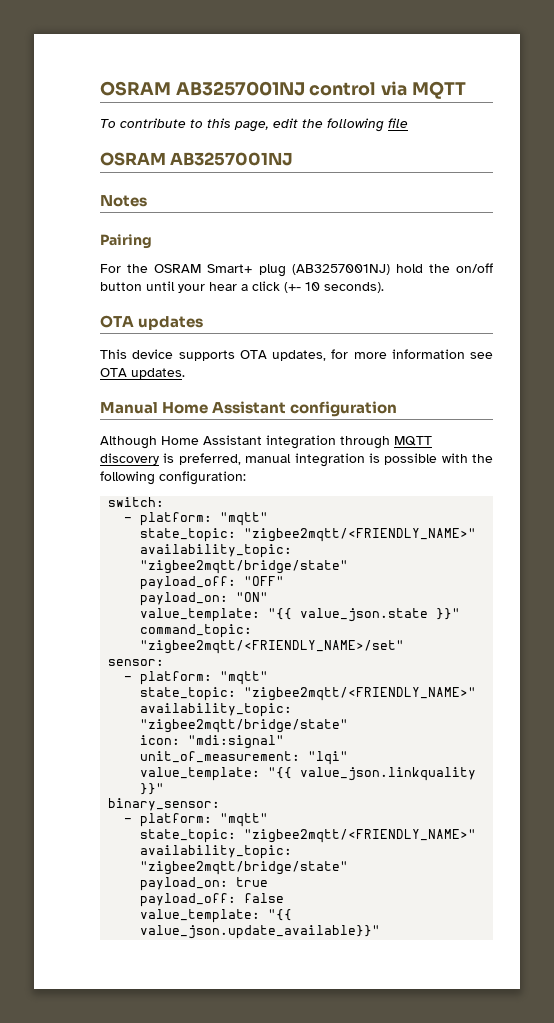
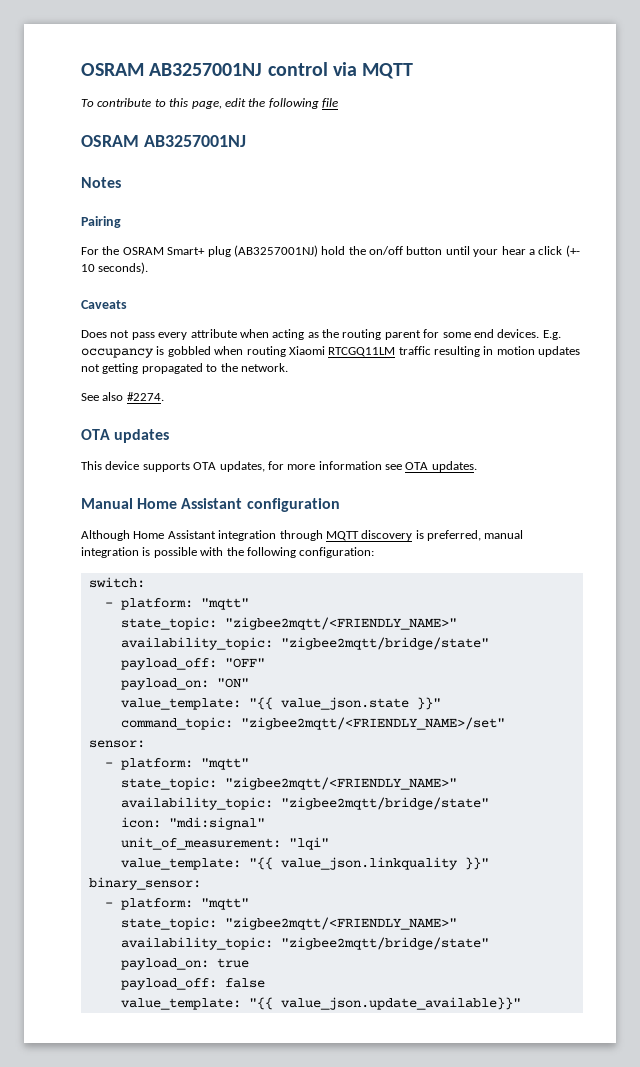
+ Caveats
+ Does not pass every attribute when acting as the routing parent for some end devices. E.g. occupancy is gobbled when routing Xiaomi RTCGQ11LM traffic resulting in motion updates not getting propagated to the network.
+ See also #2274.

